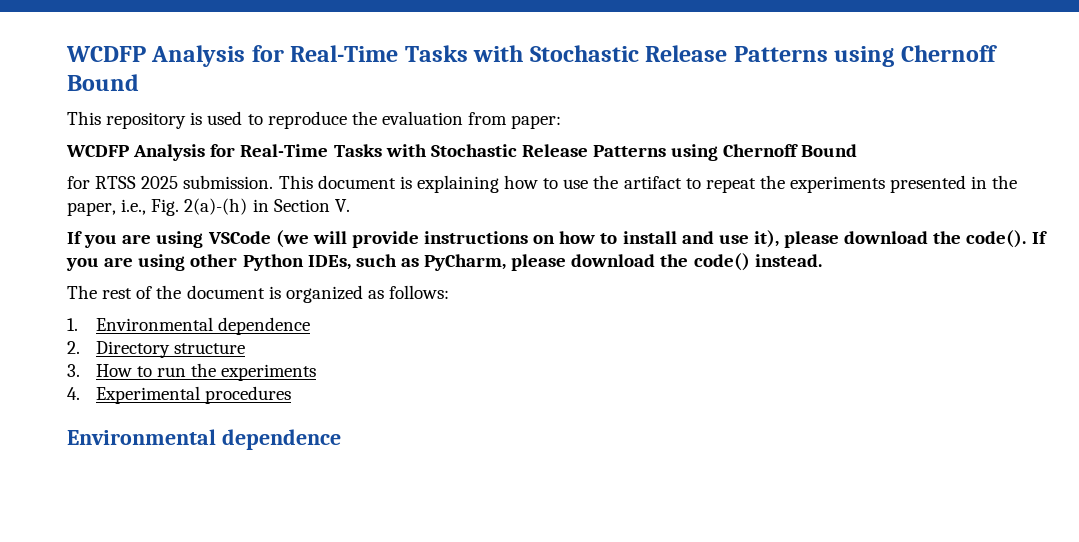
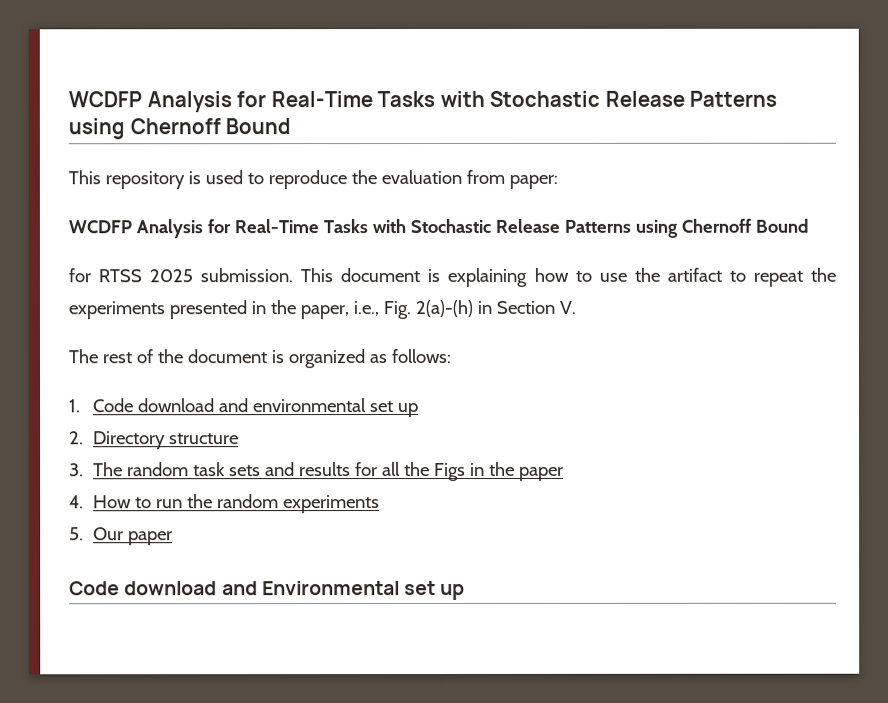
- If you are using VSCode (we will provide instructions on how to install and use it), please download the code(). If you are using other Python IDEs, such as PyCharm, please download the code() instead.
- 1. Environmental dependence
+ 1. Code download and environmental set up
  2. Directory structure
- 3. How to run the experiments
+ 3. The random task sets and results for all the Figs in the paper
+ 4. How to run the random experiments
- 4. Experimental procedures
- Environmental dependence
+ 5. Our paper
+ Code download and Environmental set up

